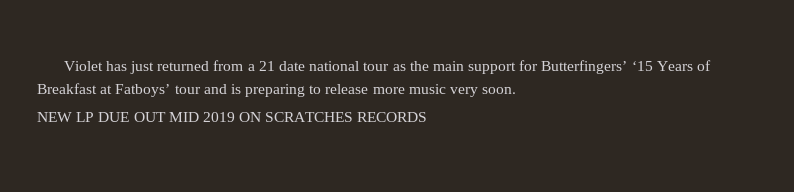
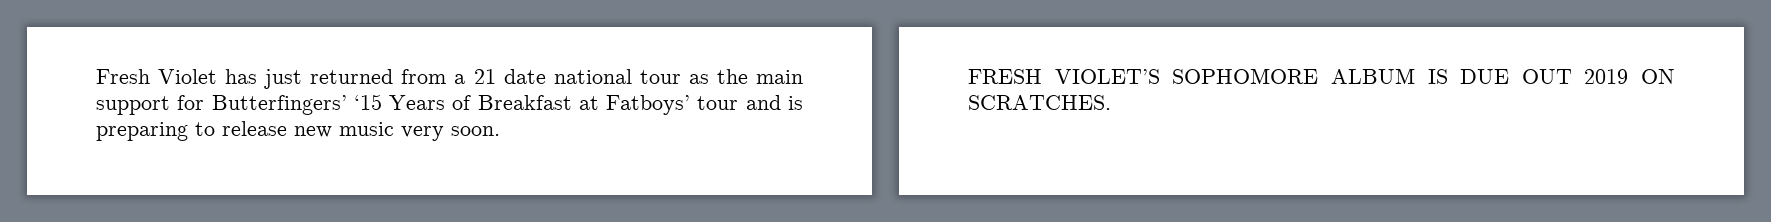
- Violet has just returned from a 21 date national tour as the main support for Butterfingers’ ‘15 Years of Breakfast at Fatboys’ tour and is preparing to release more music very soon.
+ Fresh Violet has just returned from a 21 date national tour as the main support for Butterfingers’ ‘15 Years of Breakfast at Fatboys’ tour and is preparing to release new music very soon.
- NEW LP DUE OUT MID 2019 ON SCRATCHES RECORDS
+ FRESH VIOLET’S SOPHOMORE ALBUM IS DUE OUT 2019 ON SCRATCHES.

